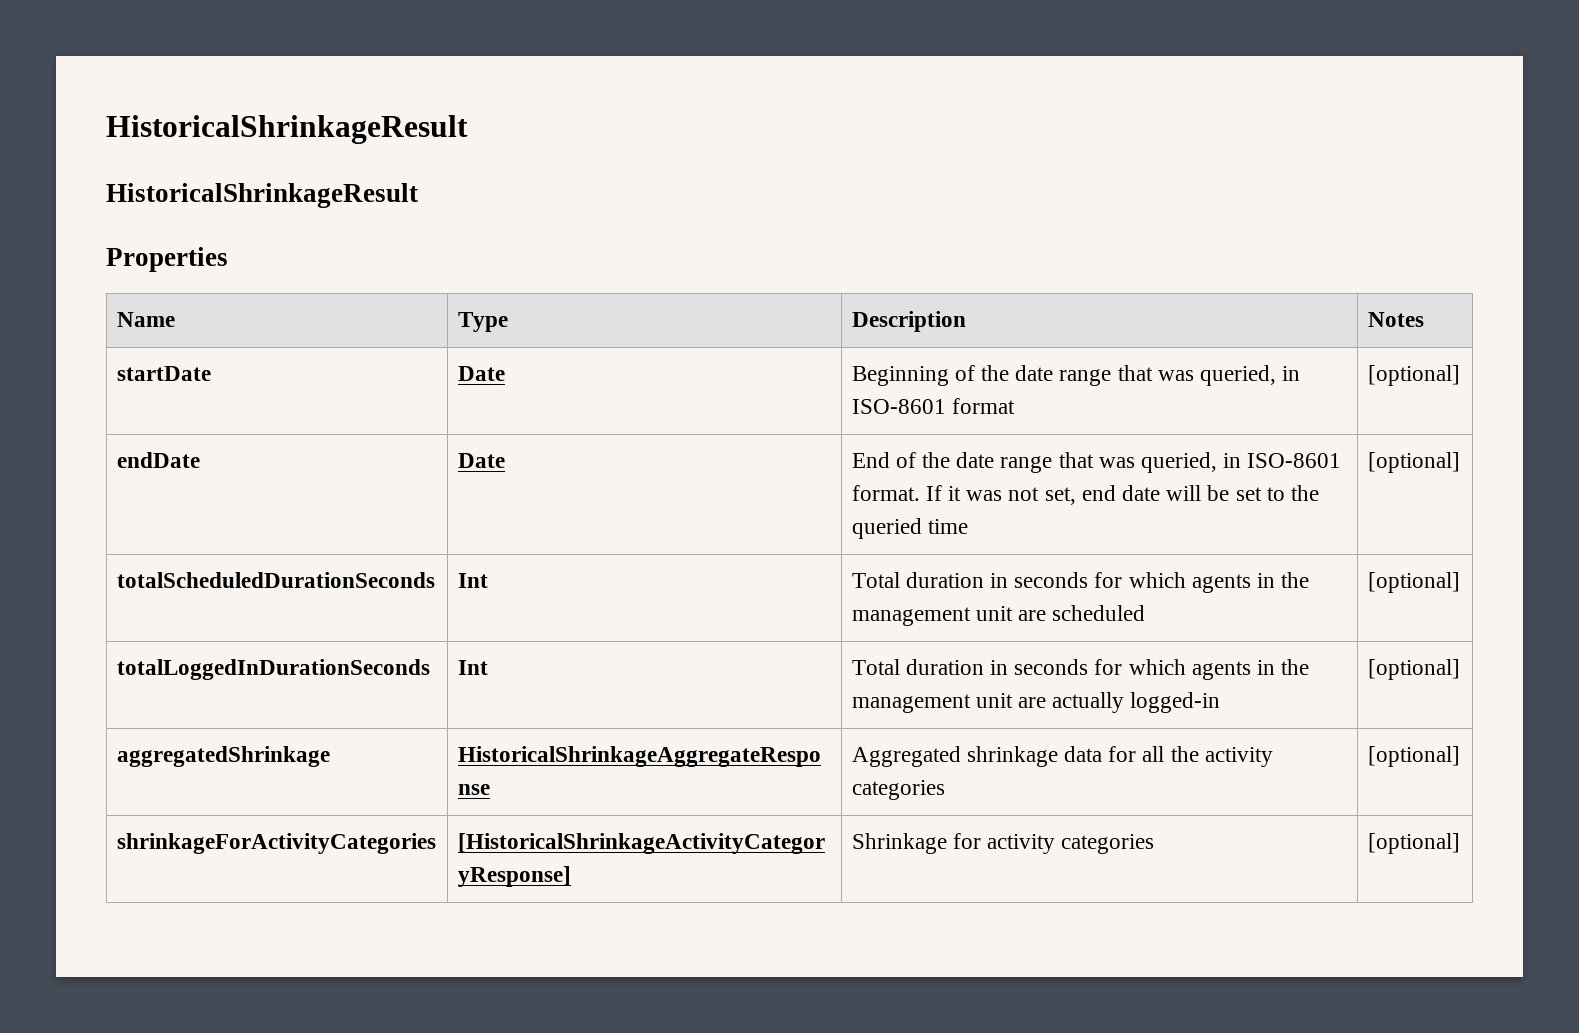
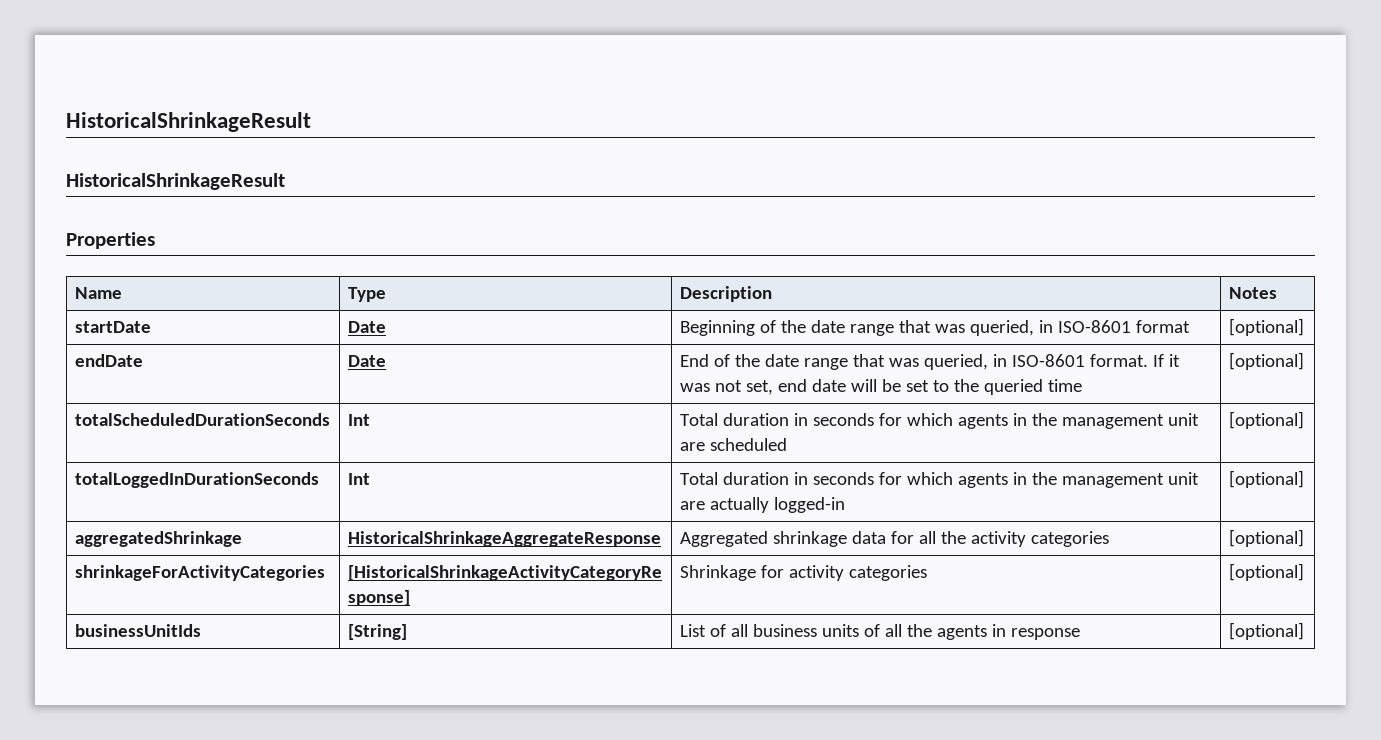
+ businessUnitIds | [String] | List of all business units of all the agents in response | [optional]

